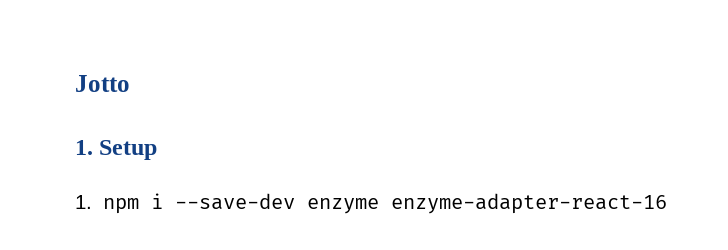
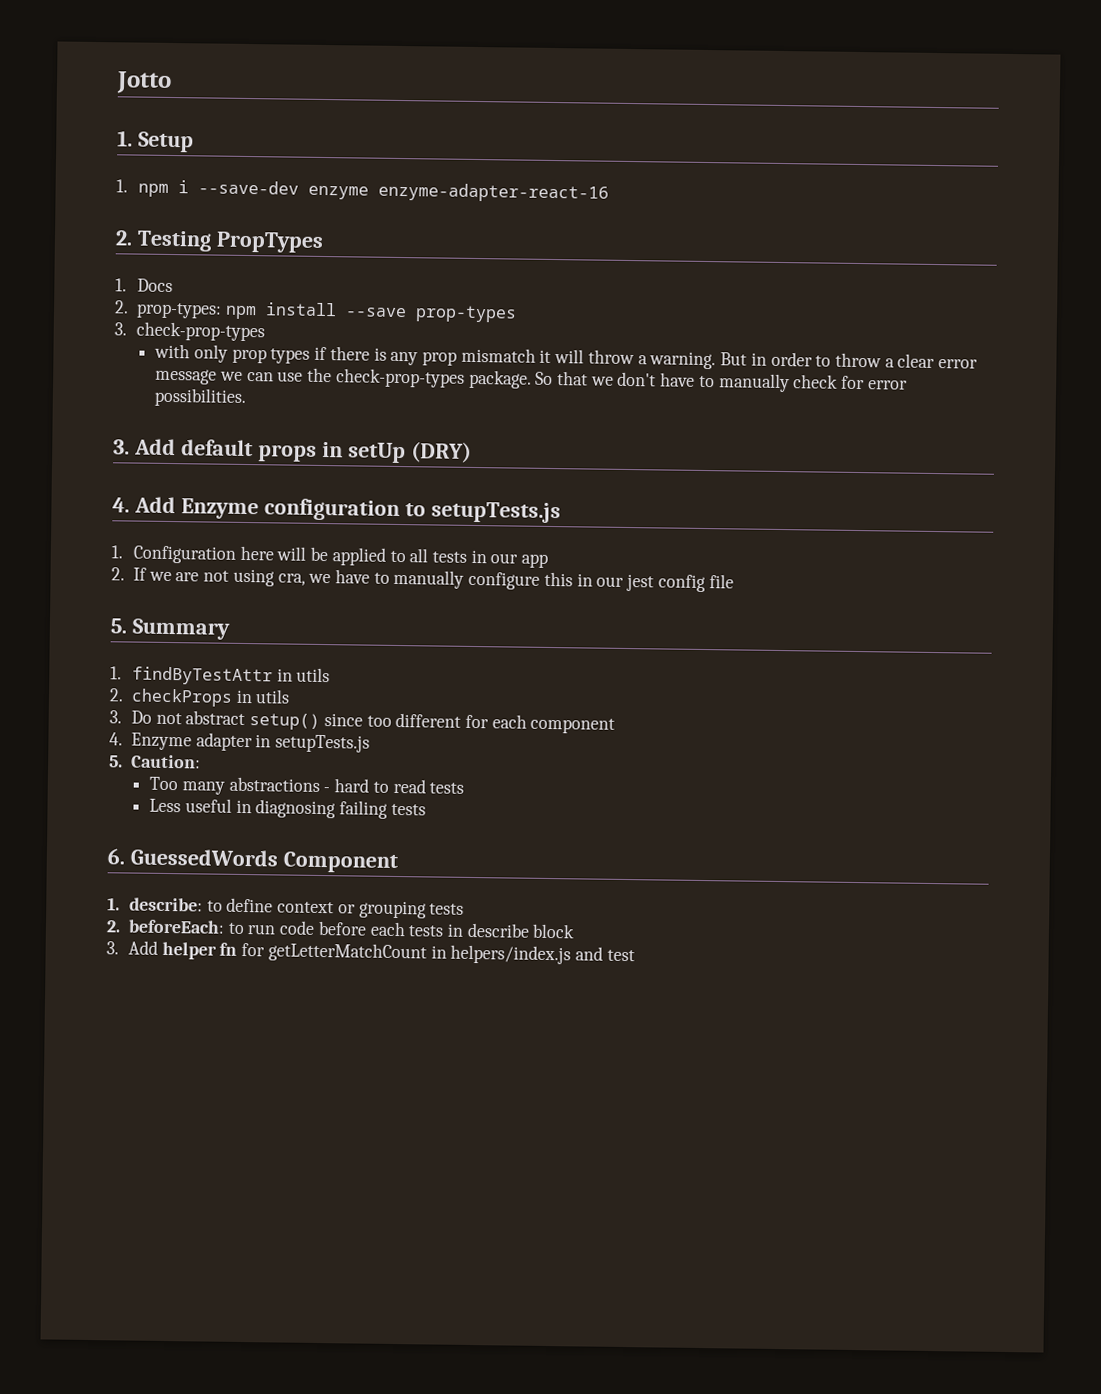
+ 2. Testing PropTypes
+ 1. Docs
+ 2. prop-types: npm install --save prop-types
+ 3. check-prop-types
+ with only prop types if there is any prop mismatch it will throw a warning. But in order to throw a clear error message we can use the check-prop-types package. So that we don't have to manually check for error possibilities.
+ 3. Add default props in setUp (DRY)
+ 4. Add Enzyme configuration to setupTests.js
+ 1. Configuration here will be applied to all tests in our app
+ 2. If we are not using cra, we have to manually configure this in our jest config file
+ 5. Summary
+ 1. findByTestAttr in utils
+ 2. checkProps in utils
+ 3. Do not abstract setup() since too different for each component
+ 4. Enzyme adapter in setupTests.js
+ 5. Caution:
+ Too many abstractions - hard to read tests
+ Less useful in diagnosing failing tests
+ 6. GuessedWords Component
+ 1. describe: to define context or grouping tests
+ 2. beforeEach: to run code before each tests in describe block
+ 3. Add helper fn for getLetterMatchCount in helpers/index.js and test

